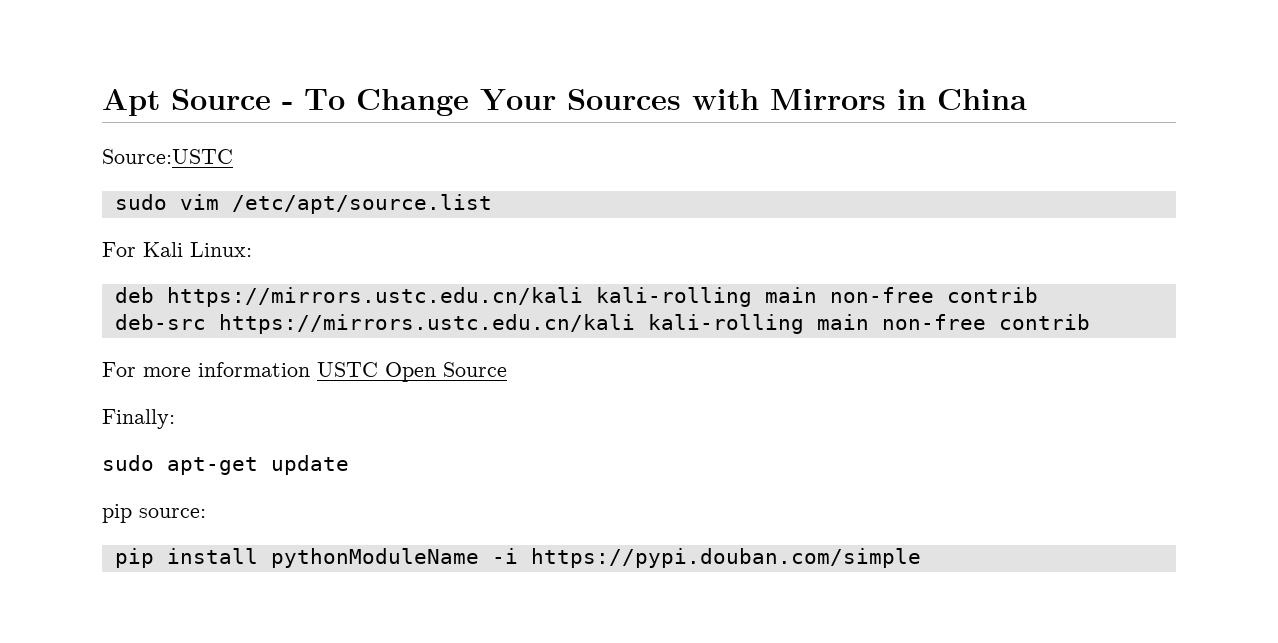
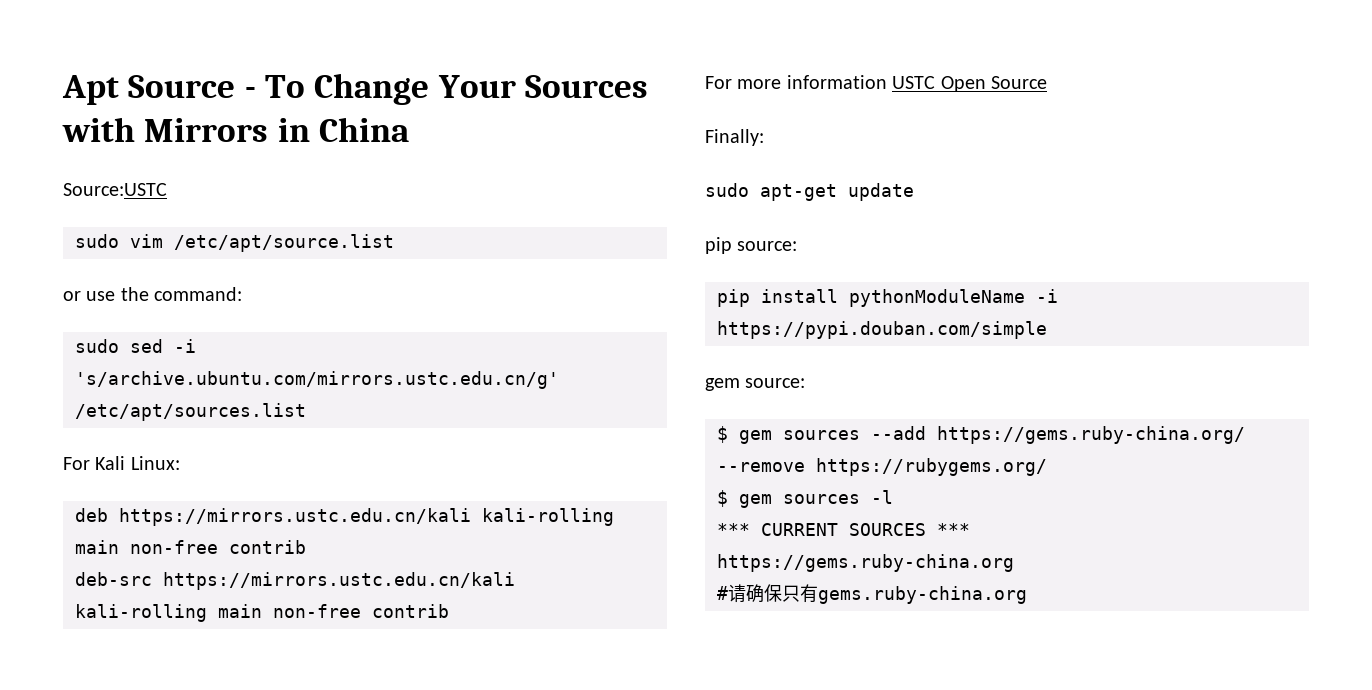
+ or use the command:
+ sudo sed -i 's/archive.ubuntu.com/mirrors.ustc.edu.cn/g' /etc/apt/sources.list
+ gem source:
+ $ gem sources --add https://gems.ruby-china.org/ --remove https://rubygems.org/
+ $ gem sources -l
+ *** CURRENT SOURCES ***
+ https://gems.ruby-china.org
+ #请确保只有gems.ruby-china.org

